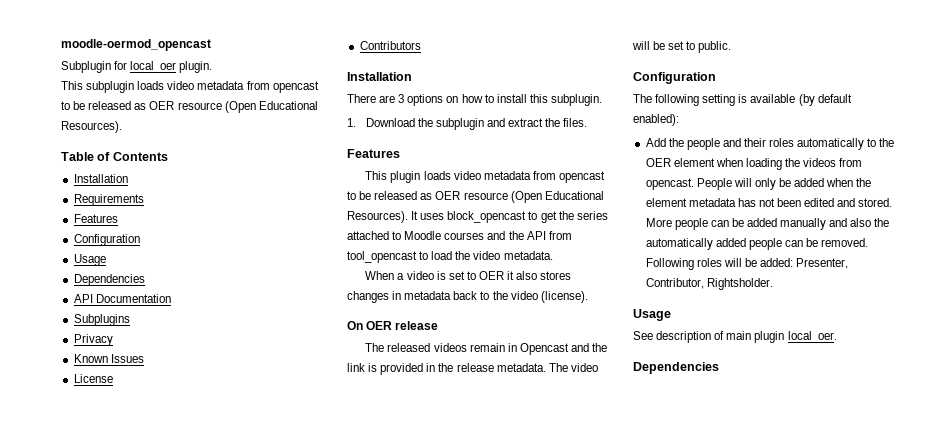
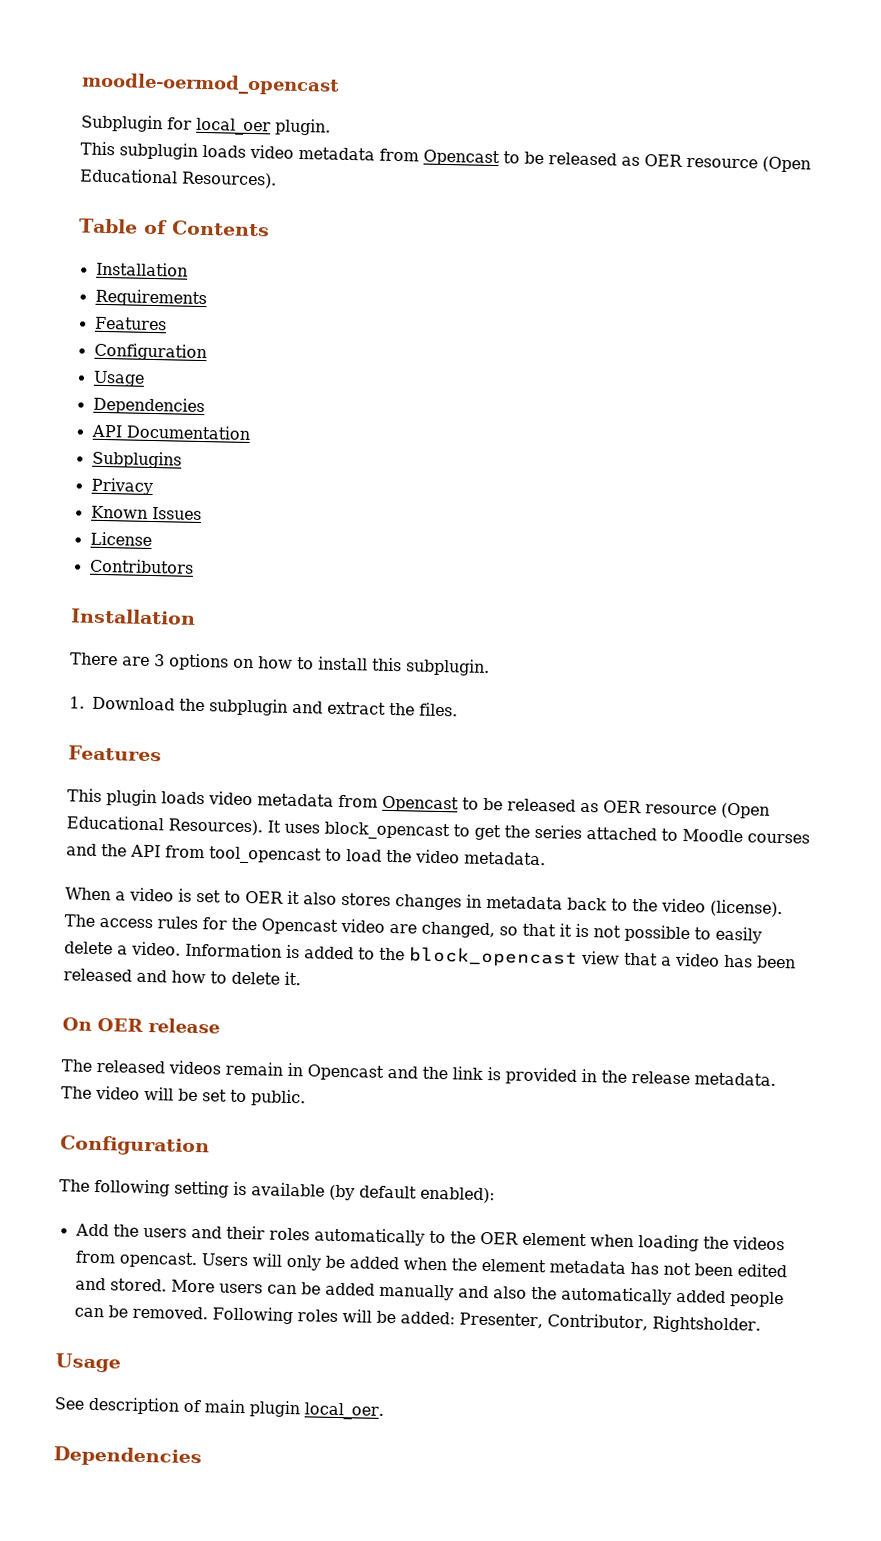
- This subplugin loads video metadata from opencast to be released as OER resource (Open Educational Resources).
+ This subplugin loads video metadata from Opencast to be released as OER resource (Open Educational Resources).
- This plugin loads video metadata from opencast to be released as OER resource (Open Educational Resources).
+ This plugin loads video metadata from Opencast to be released as OER resource (Open Educational Resources).
+ The access rules for the Opencast video are changed, so that it is not possible to easily delete a video. Information is added to the block_opencast view that a video has been released and how to delete it.
- Add the people and their roles automatically to the OER element when loading the videos from opencast.
+ Add the users and their roles automatically to the OER element when loading the videos from opencast.
- People will only be added when the element metadata has not been edited and stored.
+ Users will only be added when the element metadata has not been edited and stored.
- More people can be added manually and also the automatically added people can be removed.
+ More users can be added manually and also the automatically added people can be removed.

